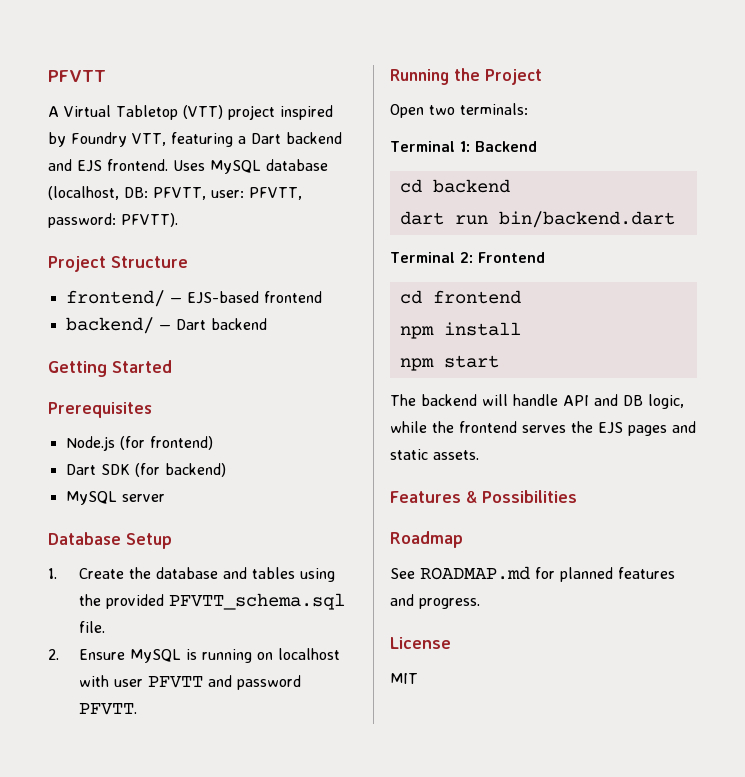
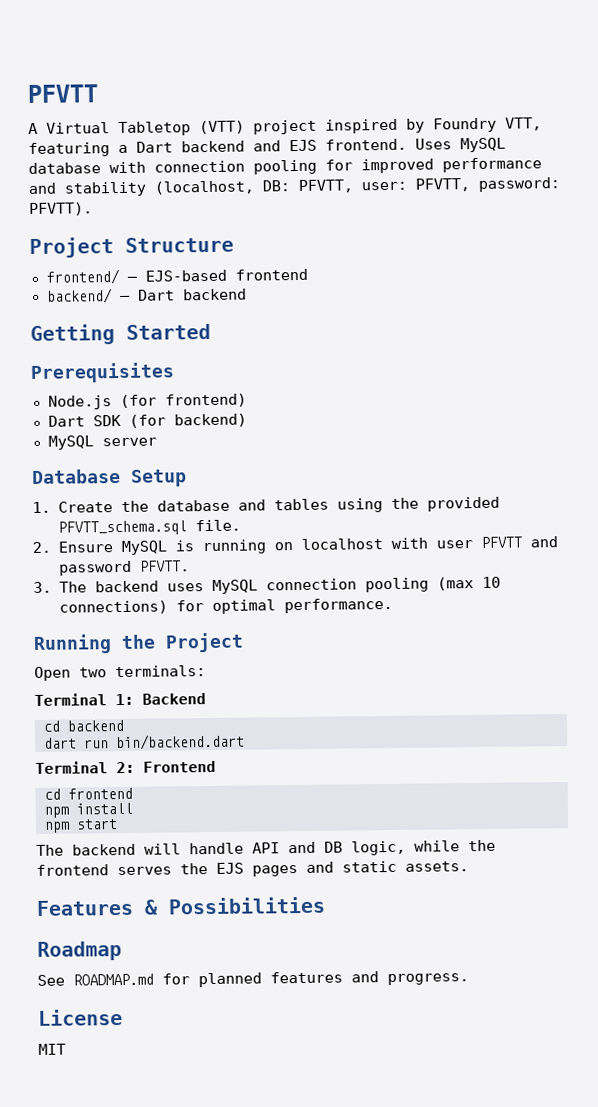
- Uses MySQL database (localhost, DB: PFVTT, user: PFVTT, password: PFVTT).
+ Uses MySQL database with connection pooling for improved performance and stability (localhost, DB: PFVTT, user: PFVTT, password: PFVTT).
+ 3. The backend uses MySQL connection pooling (max 10 connections) for optimal performance.

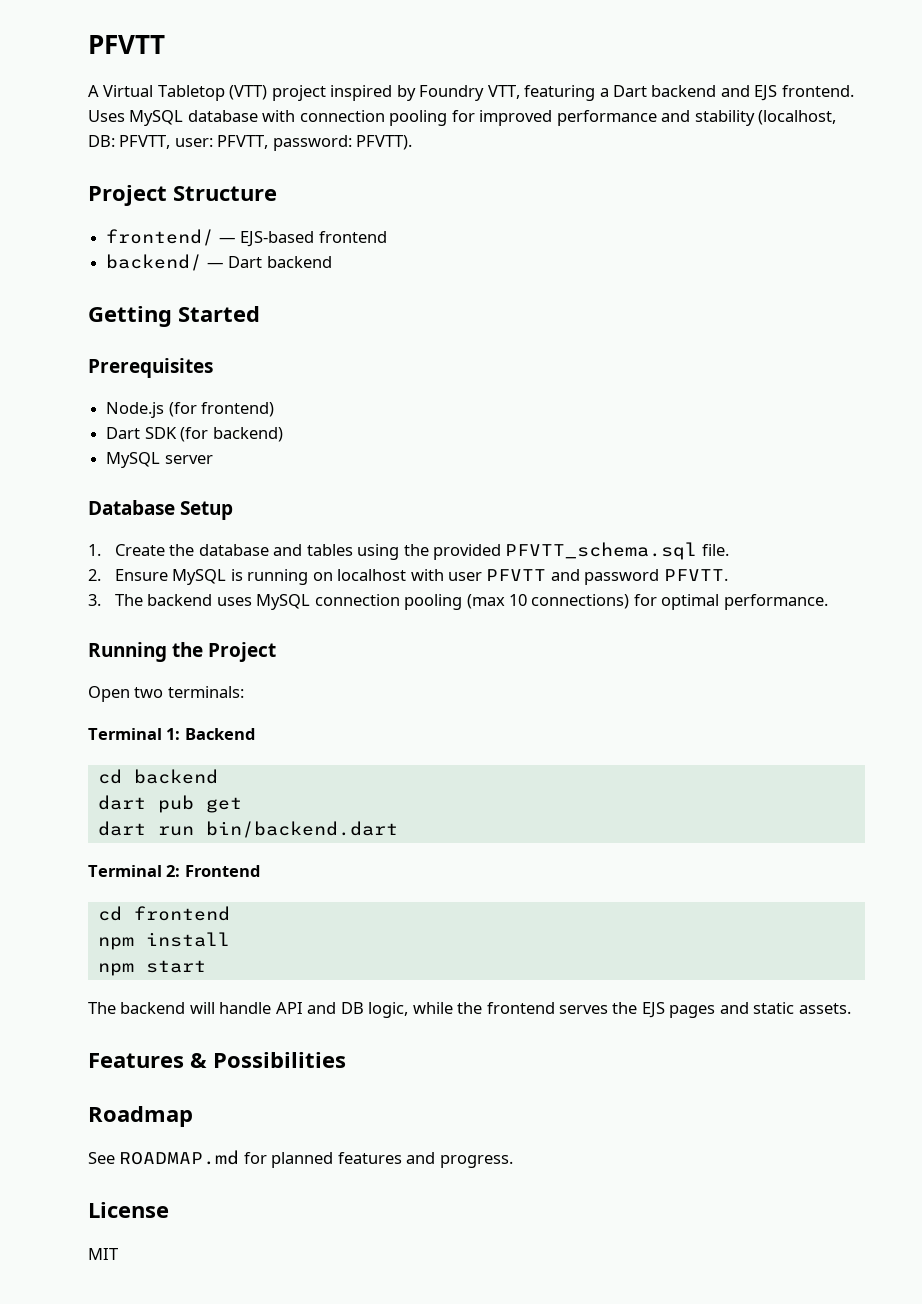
+ dart pub get

